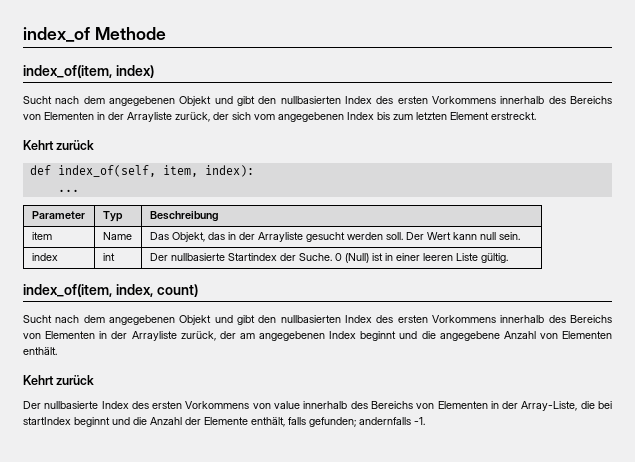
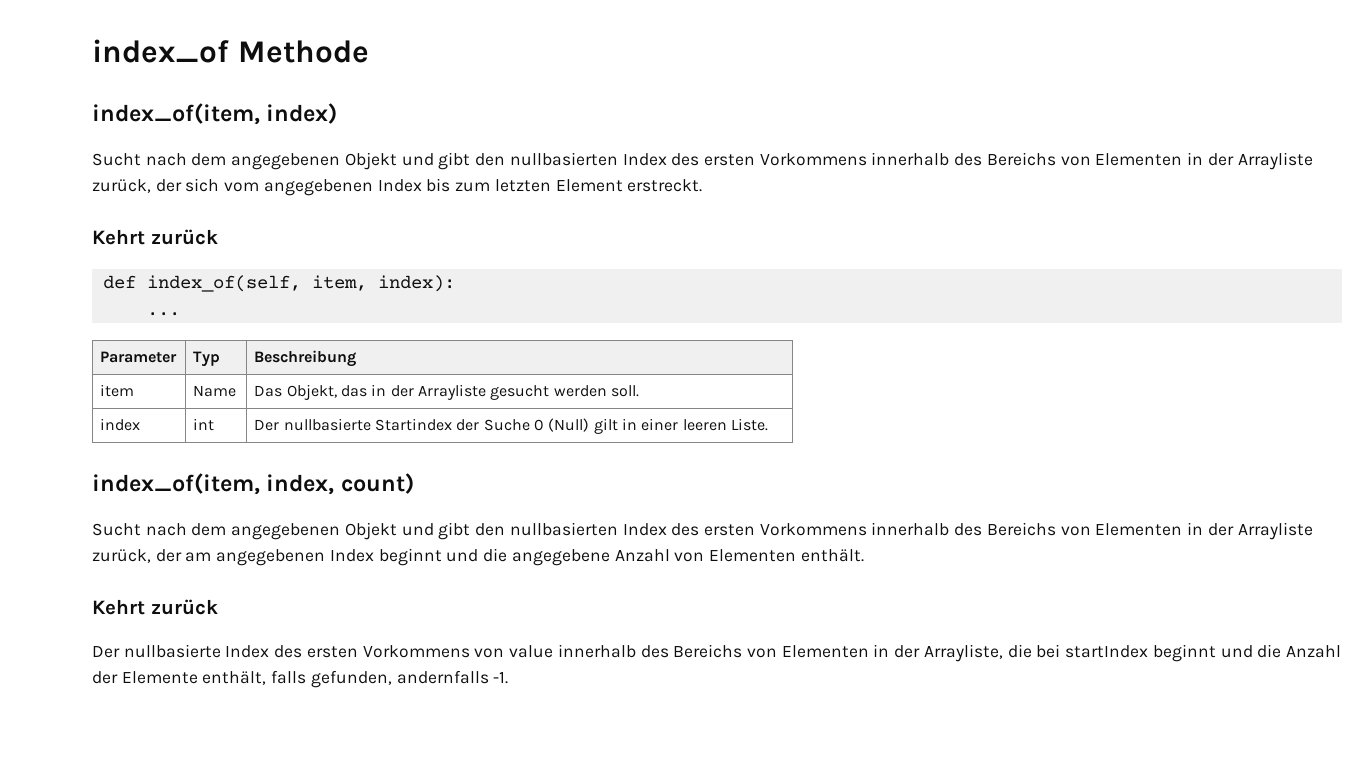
- item | Name | Das Objekt, das in der Arrayliste gesucht werden soll. Der Wert kann null sein.
+ item | Name | Das Objekt, das in der Arrayliste gesucht werden soll.
- index | int | Der nullbasierte Startindex der Suche. 0 (Null) ist in einer leeren Liste gültig.
+ index | int | Der nullbasierte Startindex der Suche 0 (Null) gilt in einer leeren Liste.
- Der nullbasierte Index des ersten Vorkommens von value innerhalb des Bereichs von Elementen in der Array-Liste, die bei startIndex beginnt und die Anzahl der Elemente enthält, falls gefunden; andernfalls -1.
+ Der nullbasierte Index des ersten Vorkommens von value innerhalb des Bereichs von Elementen in der Arrayliste, die bei startIndex beginnt und die Anzahl der Elemente enthält, falls gefunden, andernfalls -1.

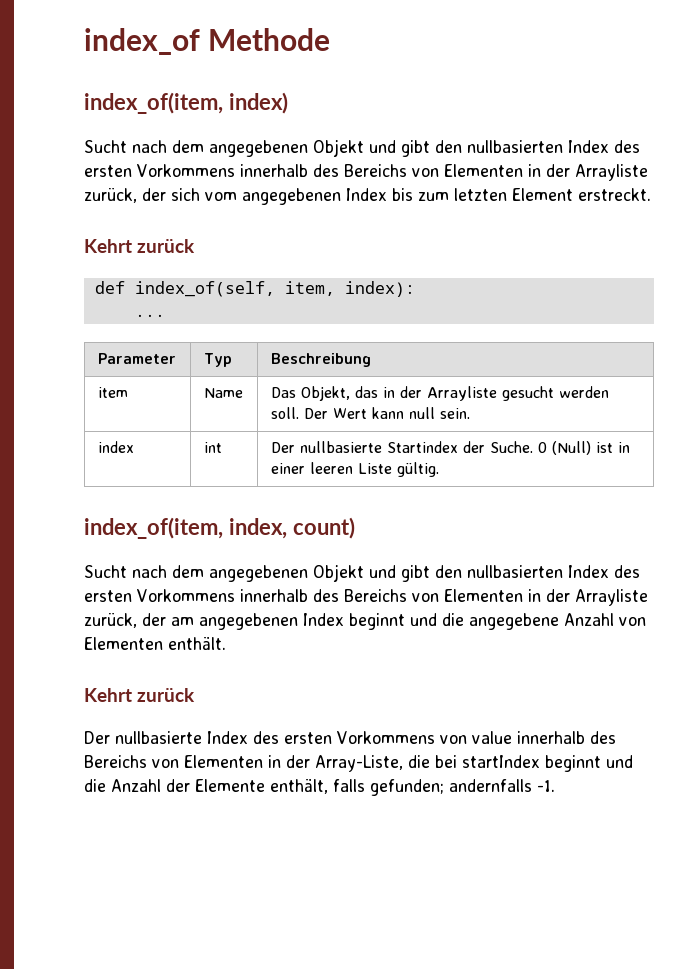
- item | Name | Das Objekt, das in der Arrayliste gesucht werden soll.
+ item | Name | Das Objekt, das in der Arrayliste gesucht werden soll. Der Wert kann null sein.
- index | int | Der nullbasierte Startindex der Suche 0 (Null) gilt in einer leeren Liste.
+ index | int | Der nullbasierte Startindex der Suche. 0 (Null) ist in einer leeren Liste gültig.
- Der nullbasierte Index des ersten Vorkommens von value innerhalb des Bereichs von Elementen in der Arrayliste, die bei startIndex beginnt und die Anzahl der Elemente enthält, falls gefunden, andernfalls -1.
+ Der nullbasierte Index des ersten Vorkommens von value innerhalb des Bereichs von Elementen in der Array-Liste, die bei startIndex beginnt und die Anzahl der Elemente enthält, falls gefunden; andernfalls -1.

